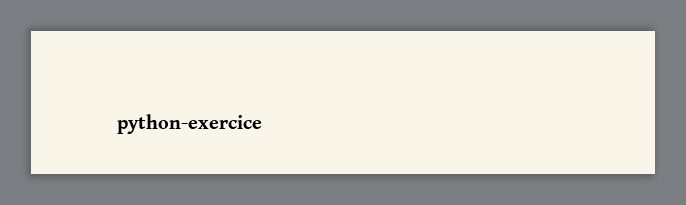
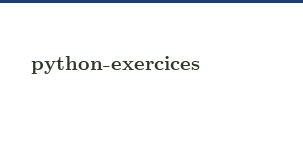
- python-exercice
+ python-exercices

